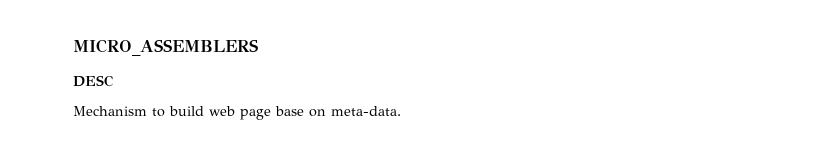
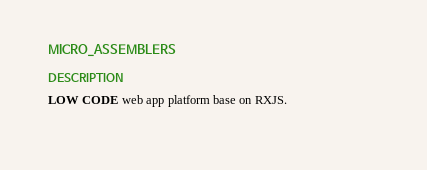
- DESC
- Mechanism to build web page base on meta-data.
+ DESCRIPTION
+ LOW CODE web app platform base on RXJS.

